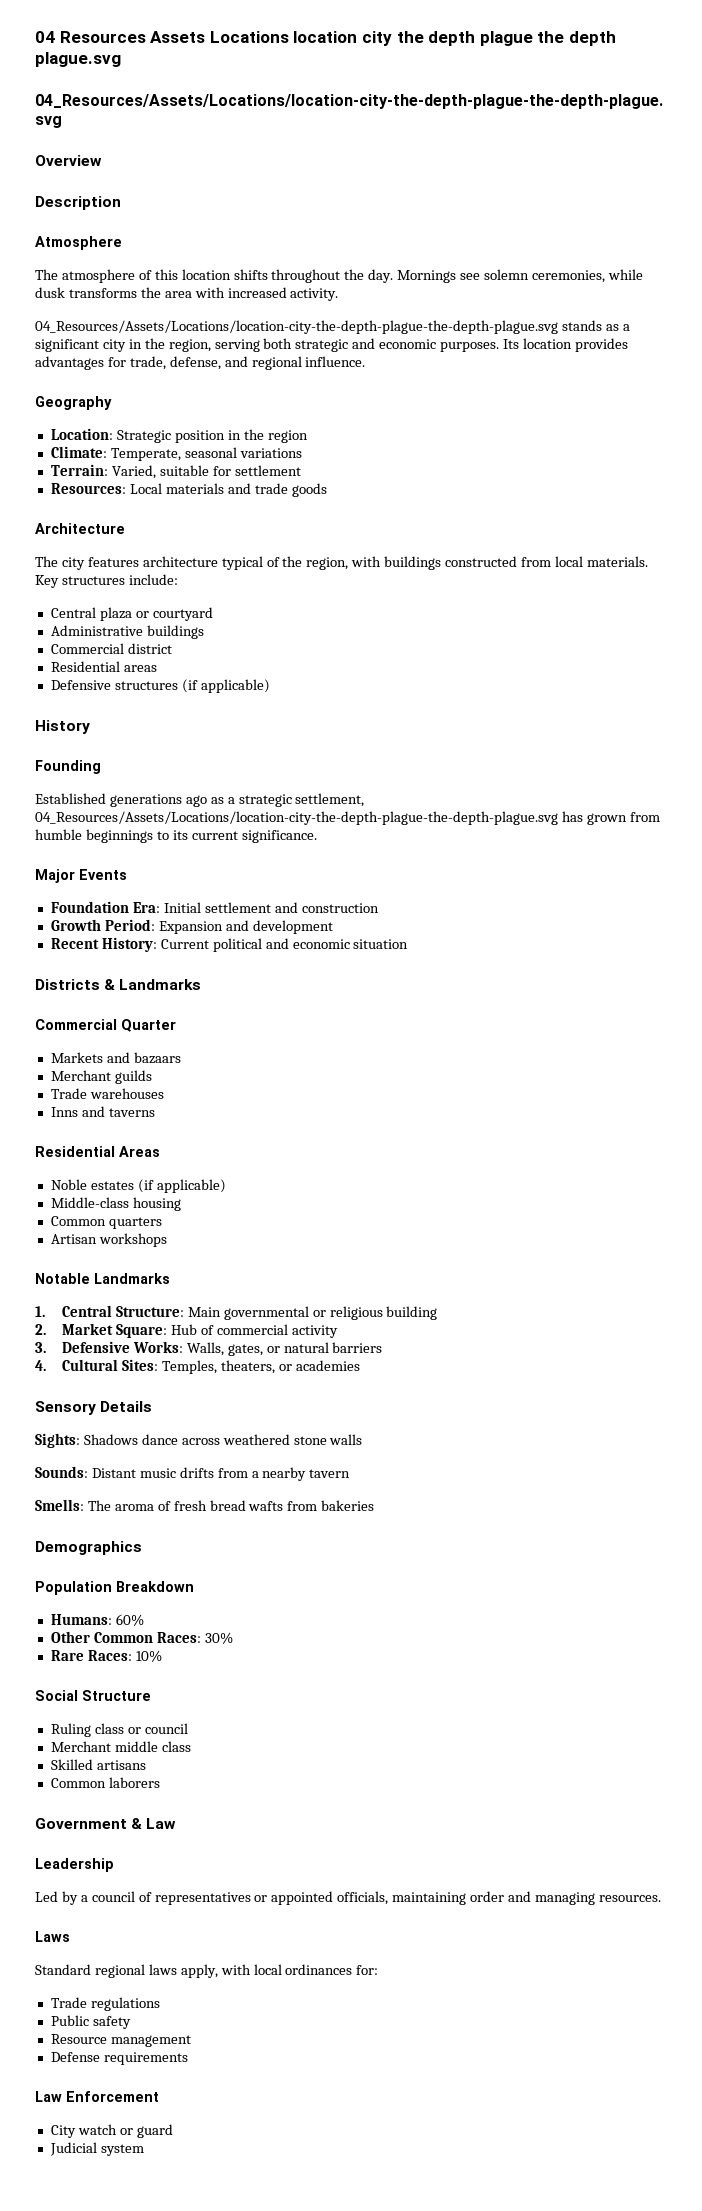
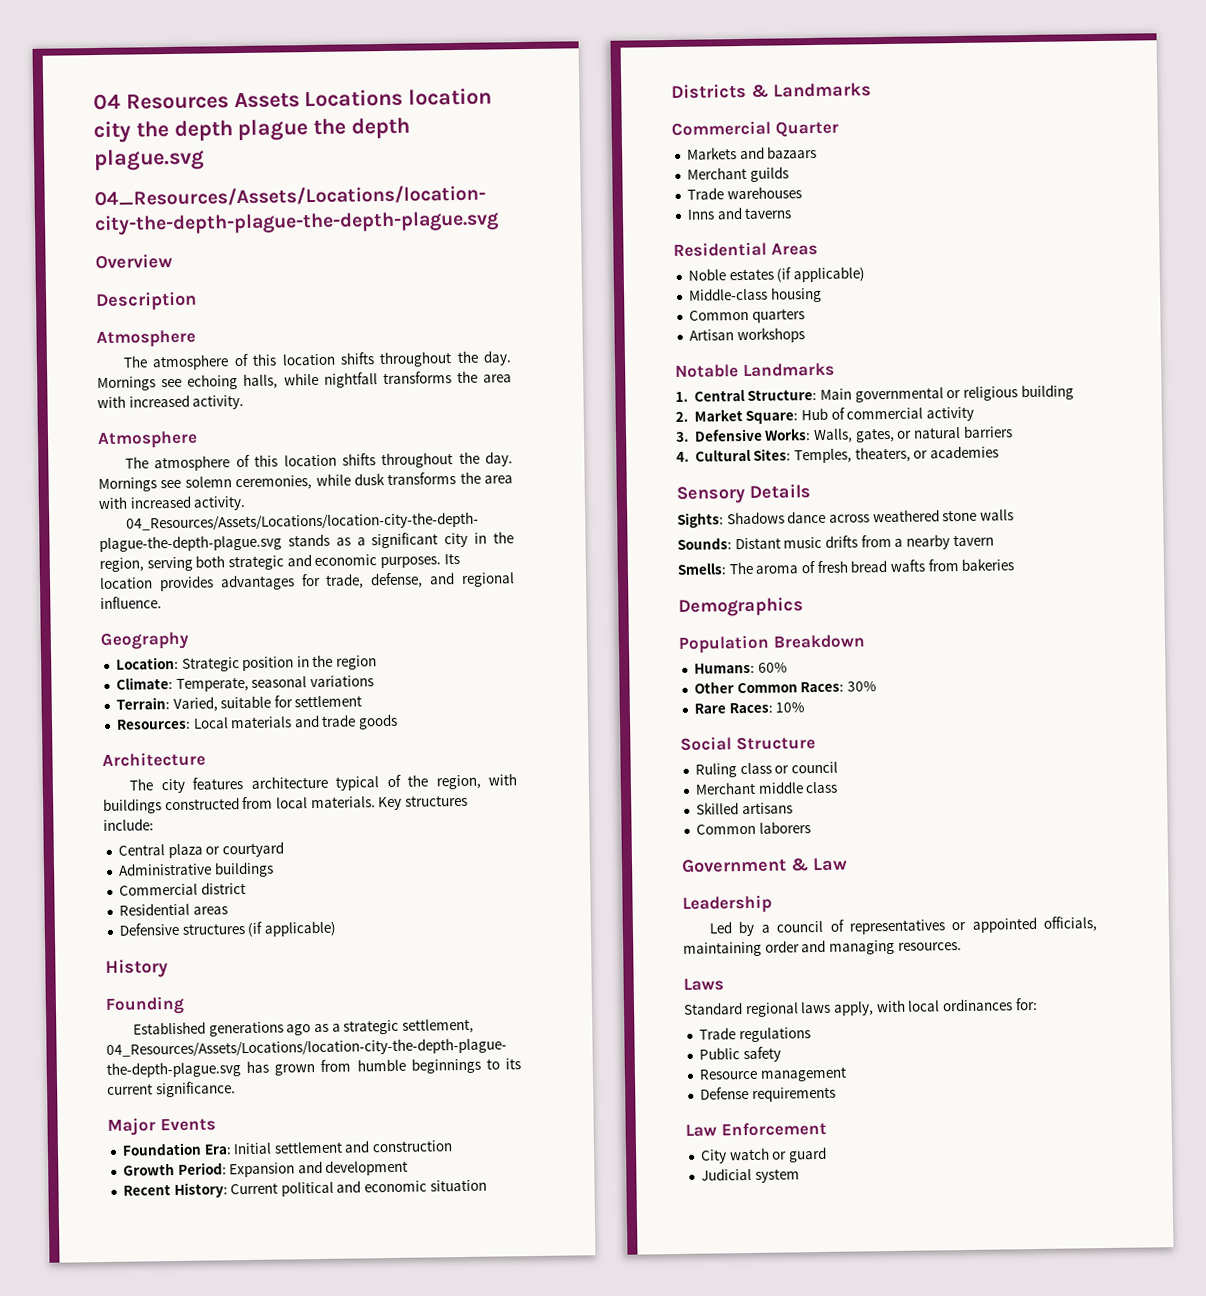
+ The atmosphere of this location shifts throughout the day. Mornings see echoing halls, while nightfall transforms the area with increased activity.
+ Atmosphere

